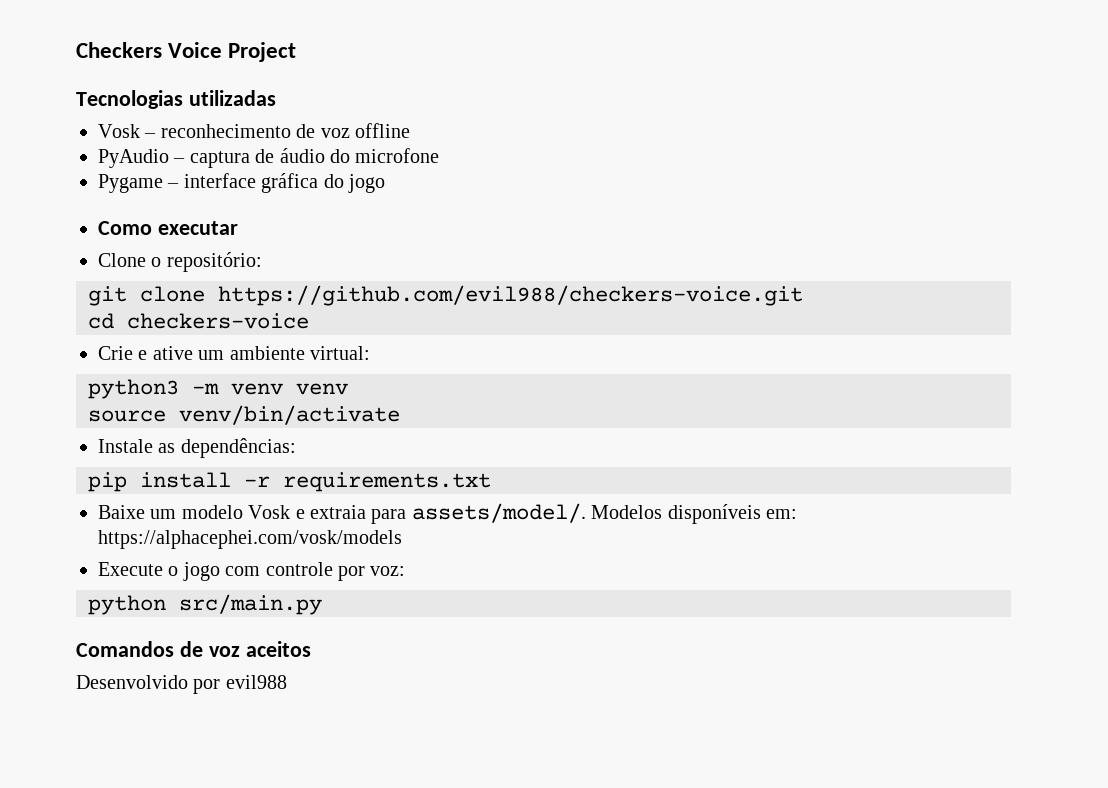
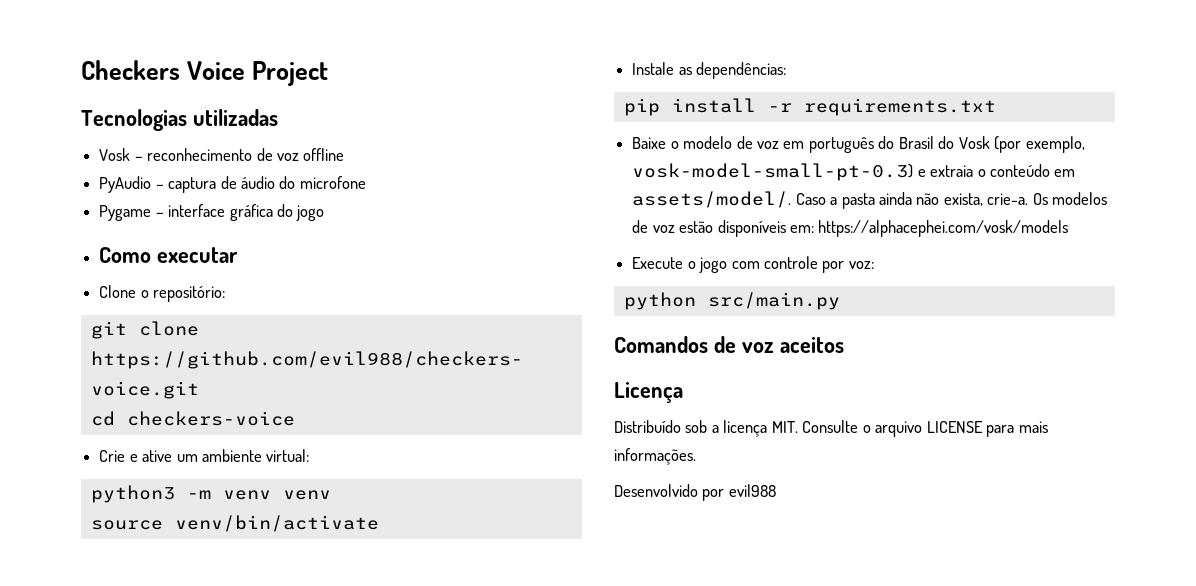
- Baixe um modelo Vosk e extraia para assets/model/. Modelos disponíveis em: https://alphacephei.com/vosk/models
+ Baixe o modelo de voz em português do Brasil do Vosk (por exemplo, vosk-model-small-pt-0.3) e extraia o conteúdo em assets/model/. Caso a pasta ainda não exista, crie-a. Os modelos de voz estão disponíveis em: https://alphacephei.com/vosk/models
+ Licença
+ Distribuído sob a licença MIT. Consulte o arquivo LICENSE para mais informações.

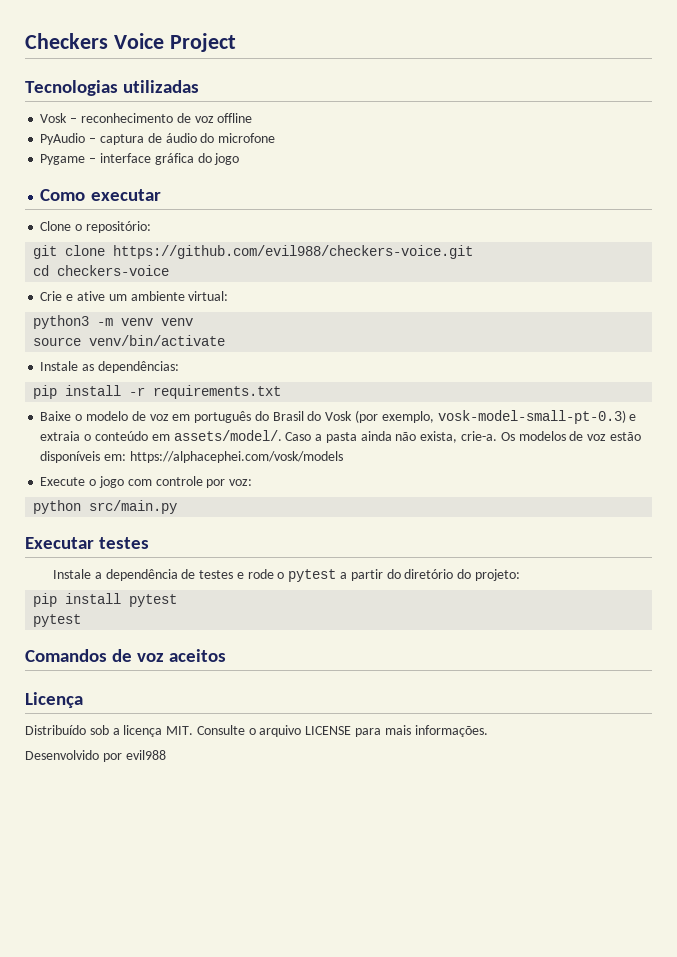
+ Executar testes
+ Instale a dependência de testes e rode o pytest a partir do diretório do projeto:
+ pip install pytest
+ pytest

